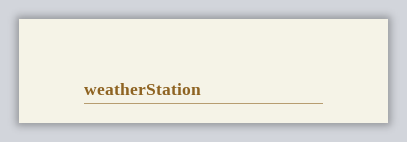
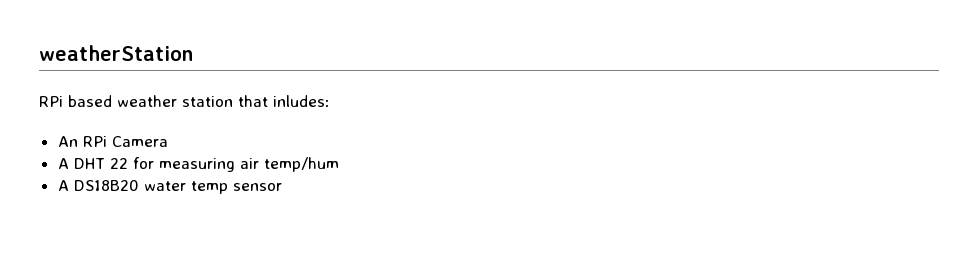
+ RPi based weather station that inludes:
+ An RPi Camera
+ A DHT 22 for measuring air temp/hum
+ A DS18B20 water temp sensor

